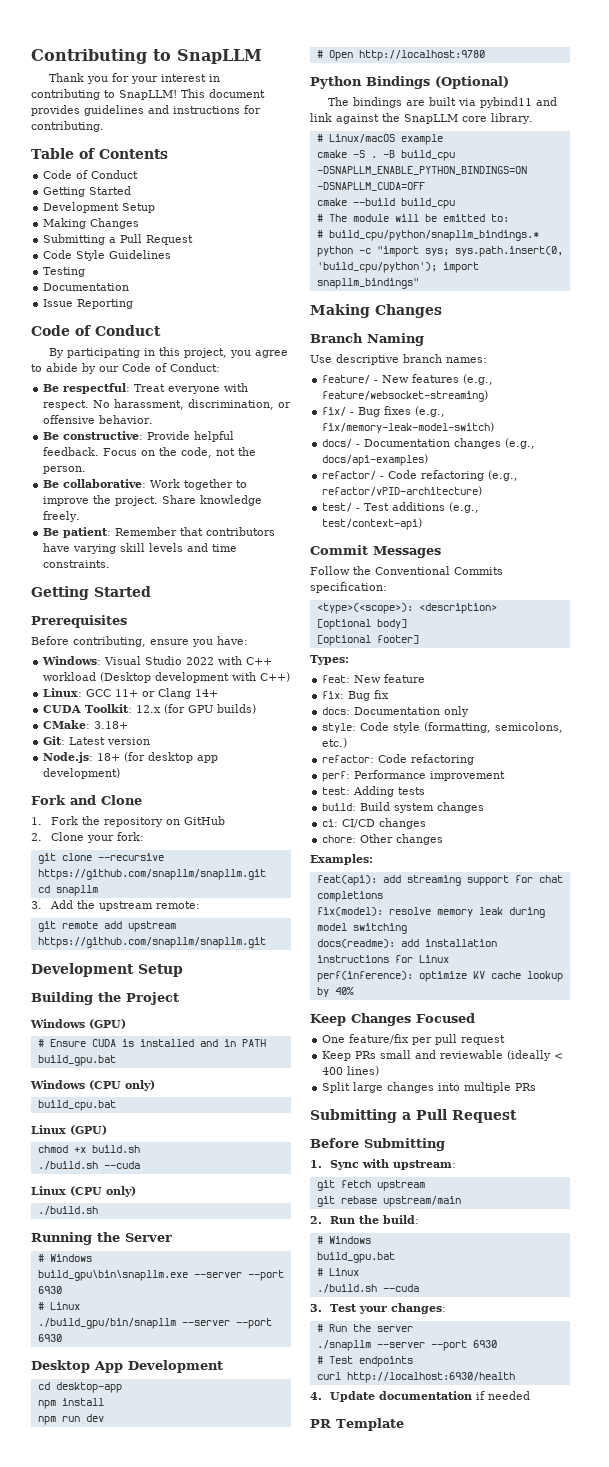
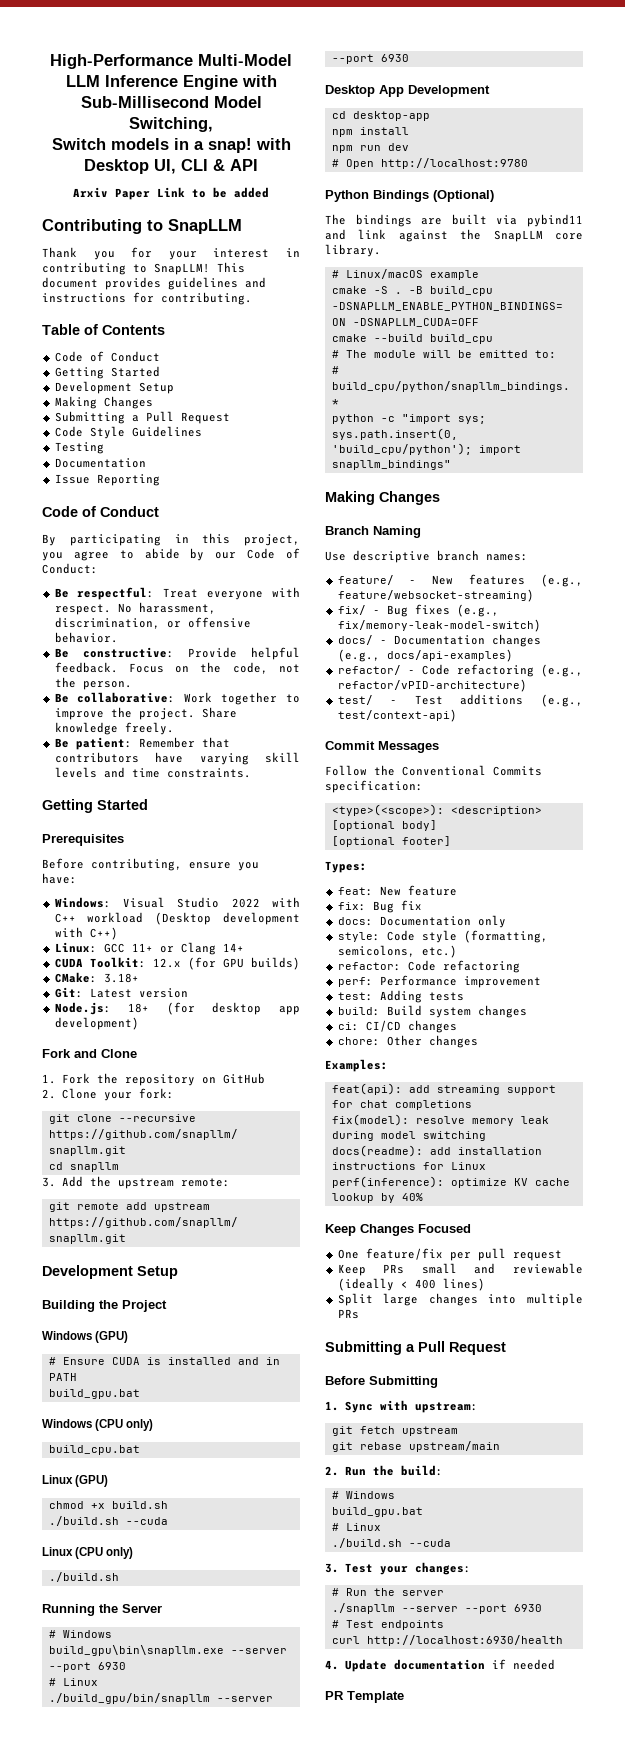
+ High-Performance Multi-Model LLM Inference Engine with Sub-Millisecond Model Switching,
+ Switch models in a snap! with Desktop UI, CLI & API
+ Arxiv Paper Link to be added

